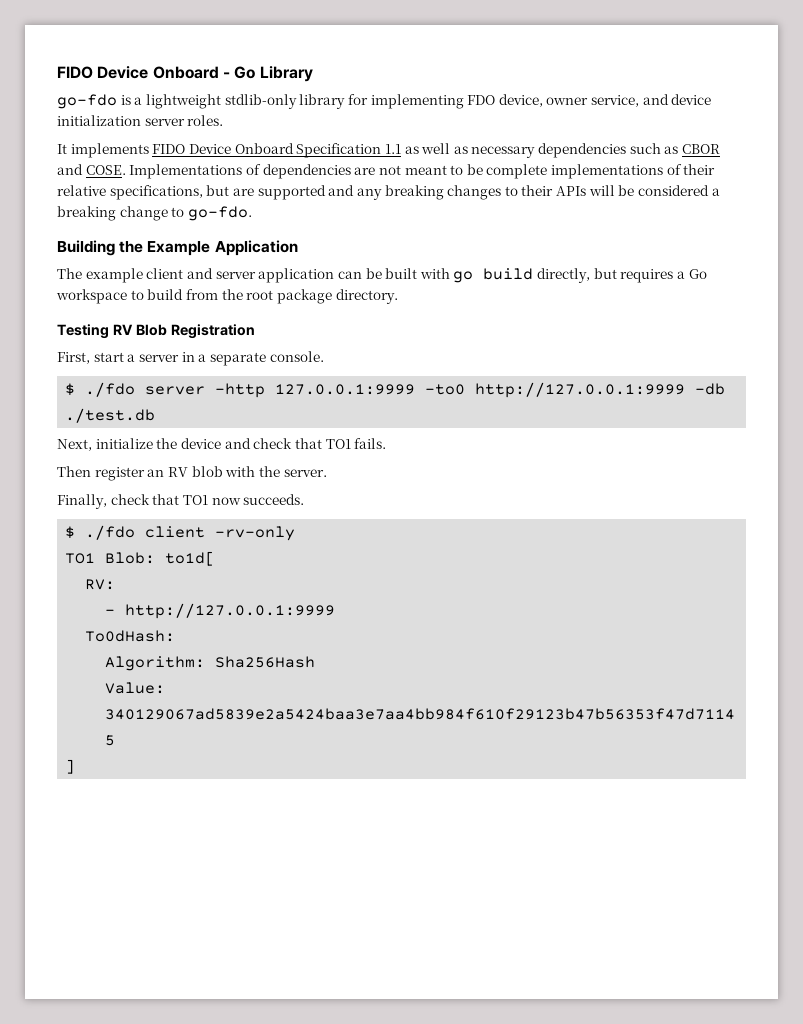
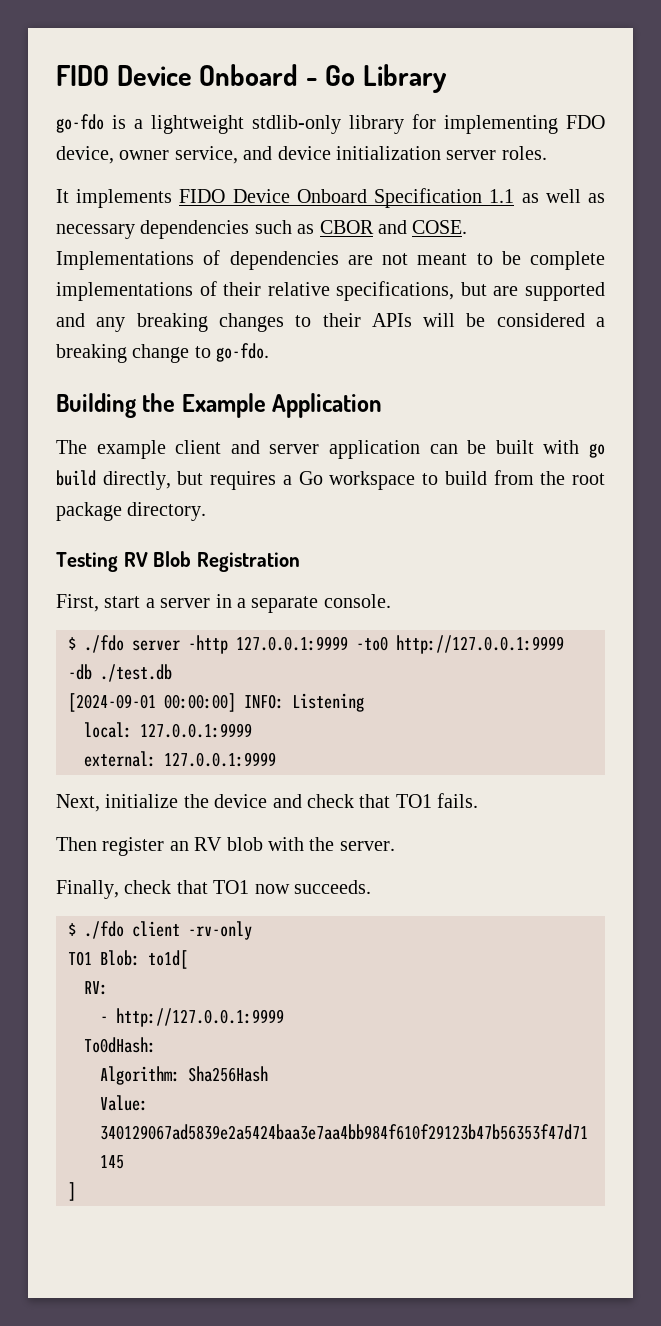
+ [2024-09-01 00:00:00] INFO: Listening
+ local: 127.0.0.1:9999
+ external: 127.0.0.1:9999

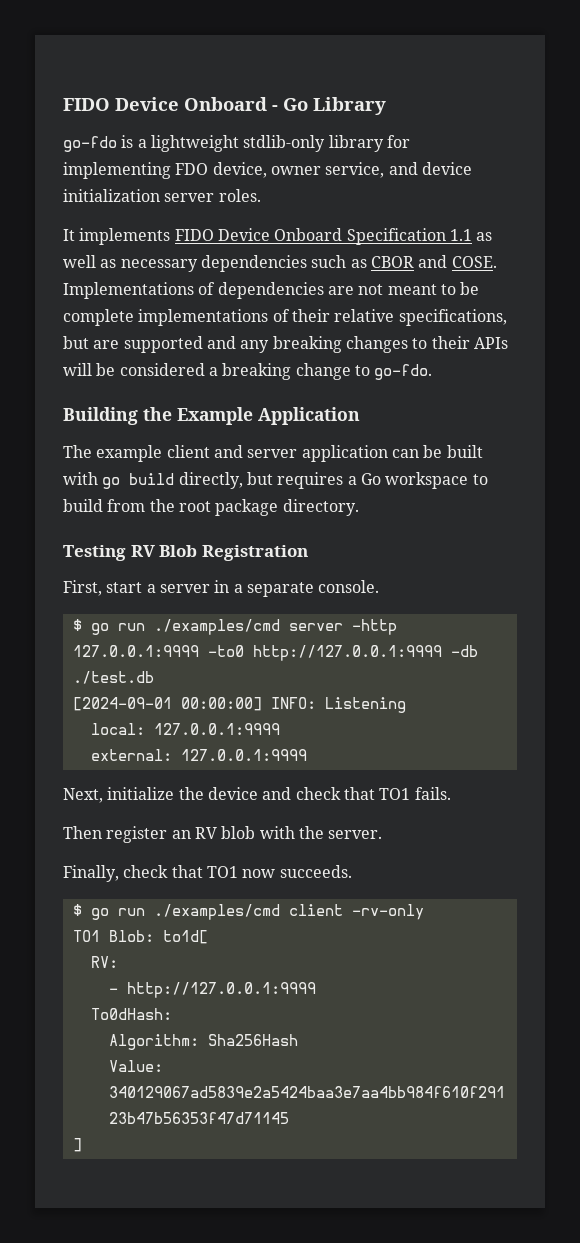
- $ ./fdo server -http 127.0.0.1:9999 -to0 http://127.0.0.1:9999 -db ./test.db
+ $ go run ./examples/cmd server -http 127.0.0.1:9999 -to0 http://127.0.0.1:9999 -db ./test.db
- $ ./fdo client -rv-only
+ $ go run ./examples/cmd client -rv-only

